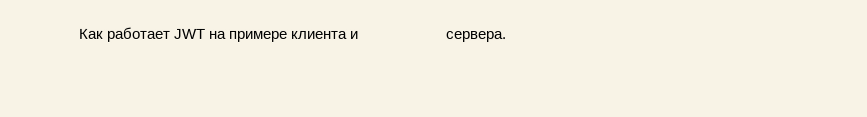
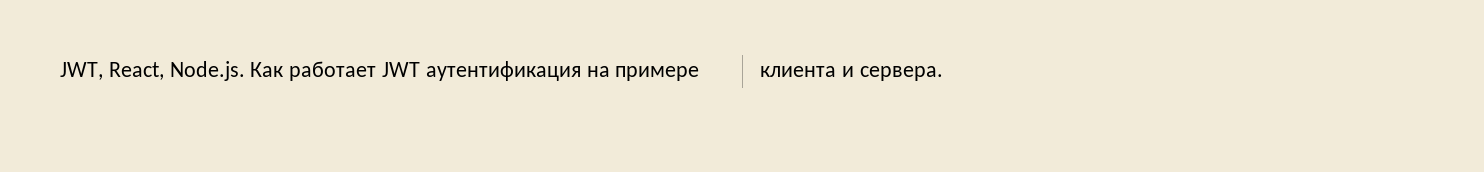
- Как работает JWT на примере клиента и сервера.
+ JWT, React, Node.js. Как работает JWT аутентификация на примере клиента и сервера.

